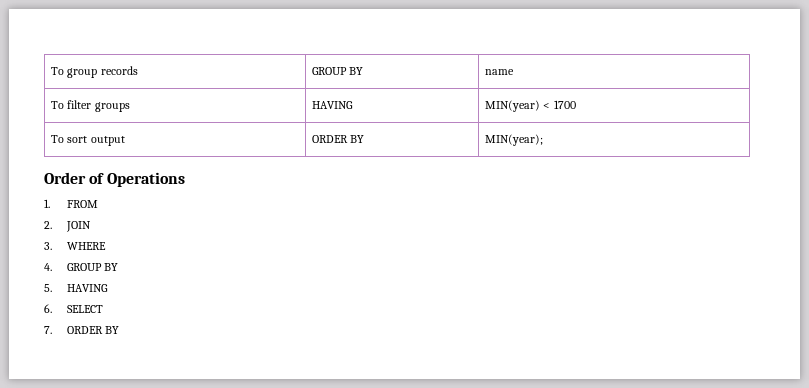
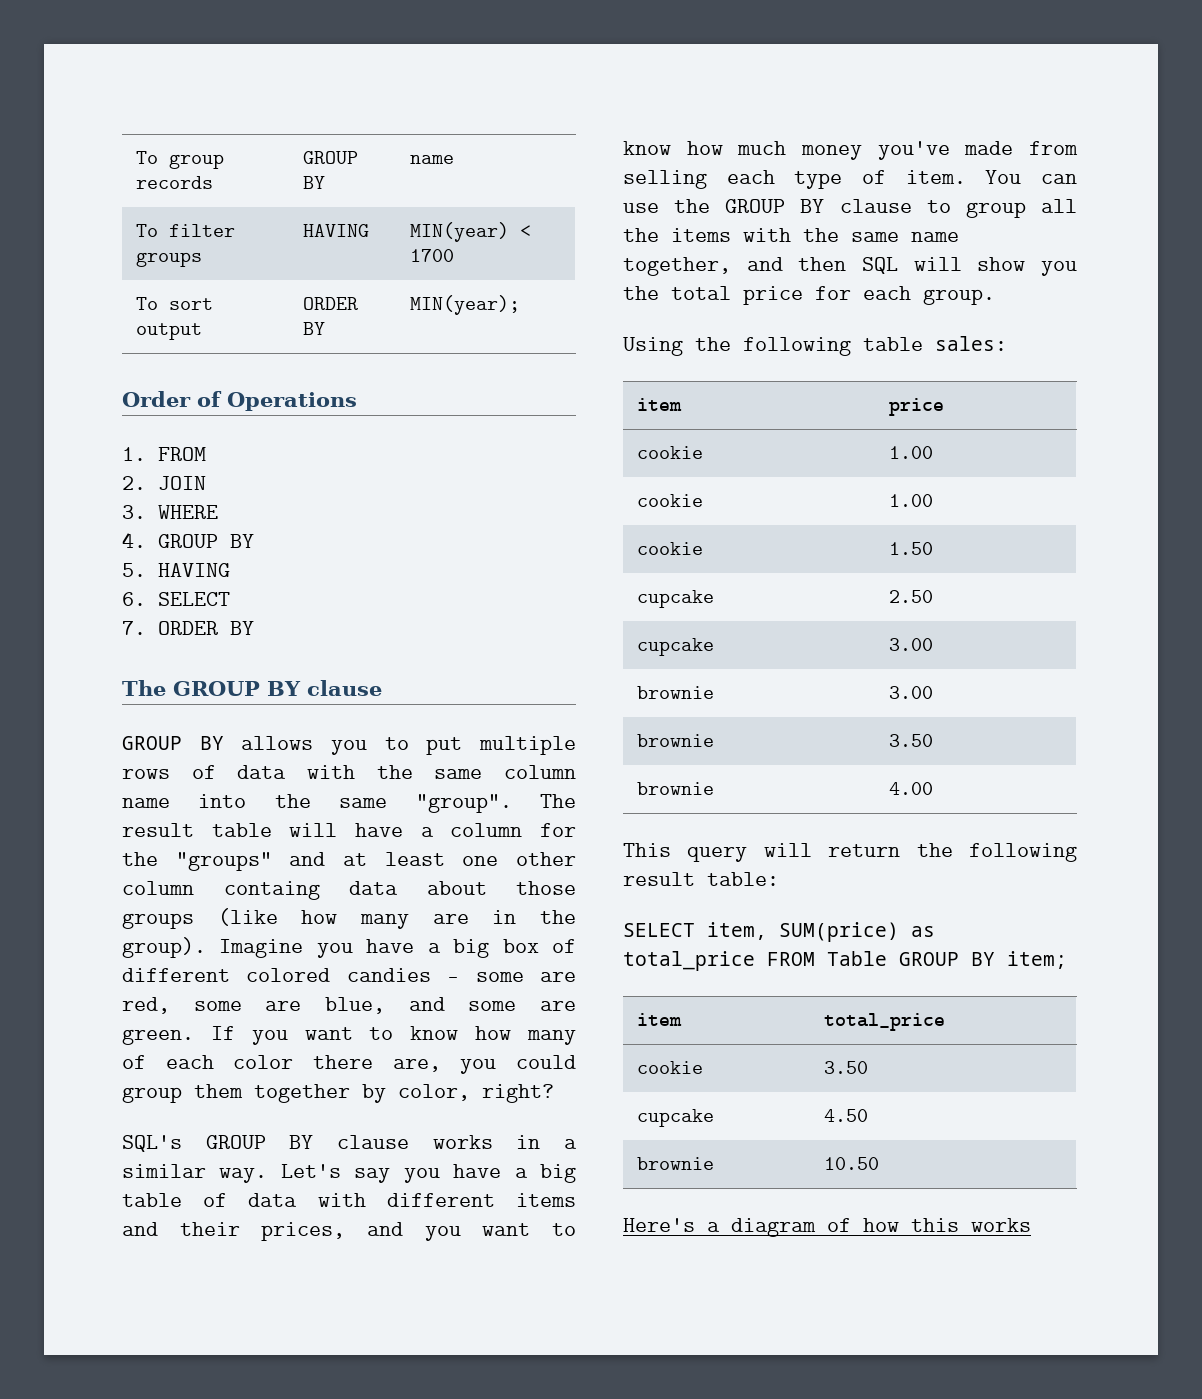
+ The GROUP BY clause
+ GROUP BY allows you to put multiple rows of data with the same column name into the same "group". The result table will have a column for the "groups" and at least one other column containg data about those groups (like how many are in the group). Imagine you have a big box of different colored candies - some are red, some are blue, and some are green. If you want to know how many of each color there are, you could group them together by color, right?
+ SQL's GROUP BY clause works in a similar way. Let's say you have a big table of data with different items and their prices, and you want to know how much money you've made from selling each type of item. You can use the GROUP BY clause to group all the items with the same name together, and then SQL will show you the total price for each group.
+ Using the following table sales:
+ item | price
+ cookie | 1.00
+ cookie | 1.00
+ cookie | 1.50
+ cupcake | 2.50
+ cupcake | 3.00
+ brownie | 3.00
+ brownie | 3.50
+ brownie | 4.00
+ This query will return the following result table:
+ SELECT item, SUM(price) as total_price FROM Table GROUP BY item;
+ item | total_price
+ cookie | 3.50
+ cupcake | 4.50
+ brownie | 10.50
+ Here's a diagram of how this works

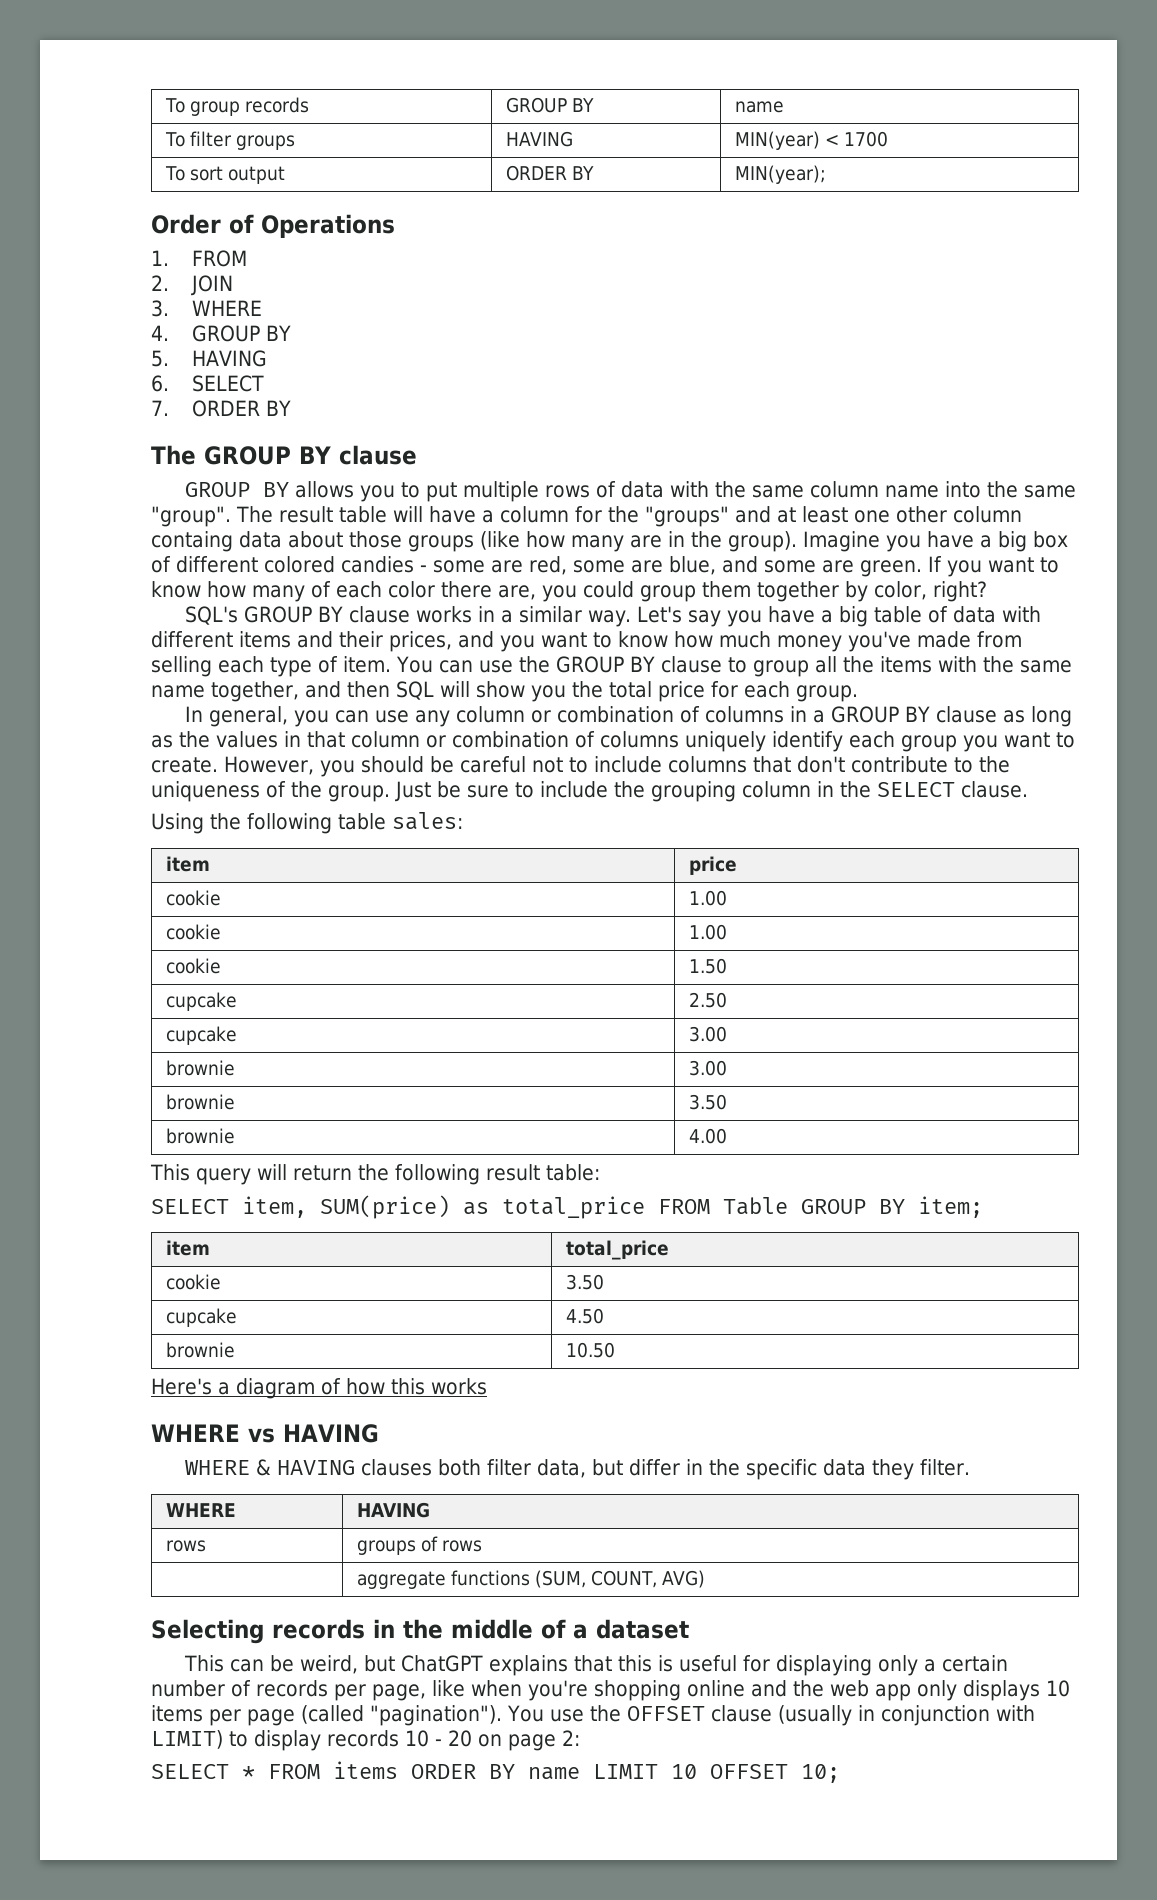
+ In general, you can use any column or combination of columns in a GROUP BY clause as long as the values in that column or combination of columns uniquely identify each group you want to create. However, you should be careful not to include columns that don't contribute to the uniqueness of the group. Just be sure to include the grouping column in the SELECT clause.
+ WHERE vs HAVING
+ WHERE & HAVING clauses both filter data, but differ in the specific data they filter.
+ WHERE | HAVING
+ rows | groups of rows
+ | aggregate functions (SUM, COUNT, AVG)
+ Selecting records in the middle of a dataset
+ This can be weird, but ChatGPT explains that this is useful for displaying only a certain number of records per page, like when you're shopping online and the web app only displays 10 items per page (called "pagination"). You use the OFFSET clause (usually in conjunction with LIMIT) to display records 10 - 20 on page 2:
+ SELECT * FROM items ORDER BY name LIMIT 10 OFFSET 10;

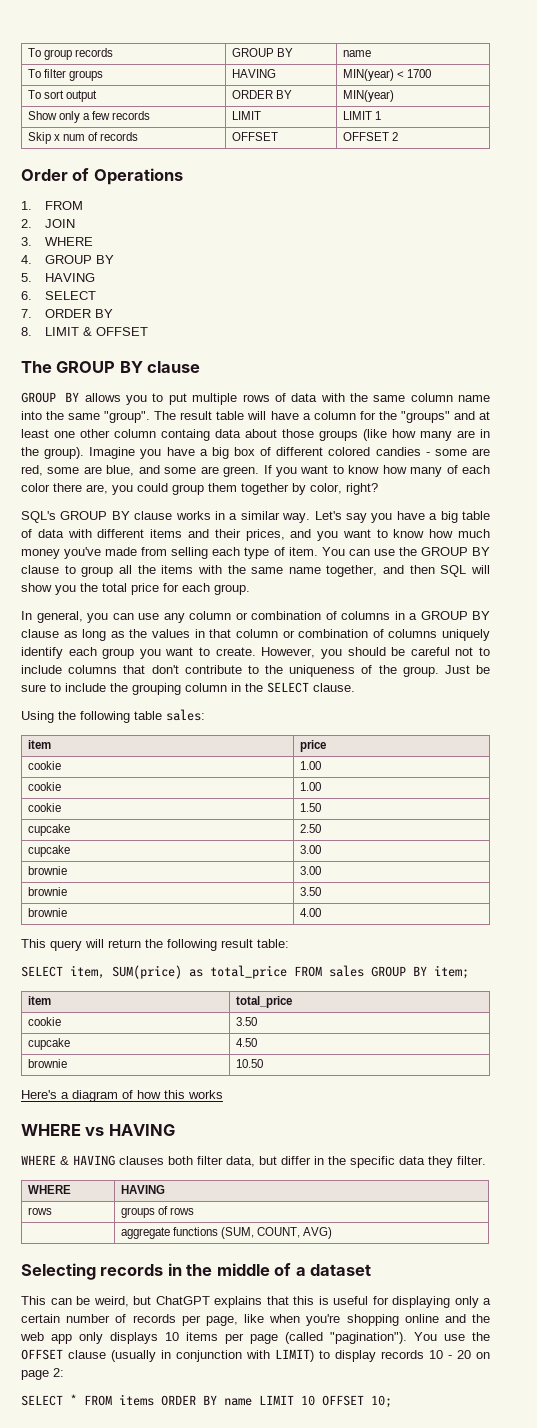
- To sort output | ORDER BY | MIN(year);
+ To sort output | ORDER BY | MIN(year)
+ Show only a few records | LIMIT | LIMIT 1
+ Skip x num of records | OFFSET | OFFSET 2
+ 8. LIMIT & OFFSET
- SELECT item, SUM(price) as total_price FROM Table GROUP BY item;
+ SELECT item, SUM(price) as total_price FROM sales GROUP BY item;

